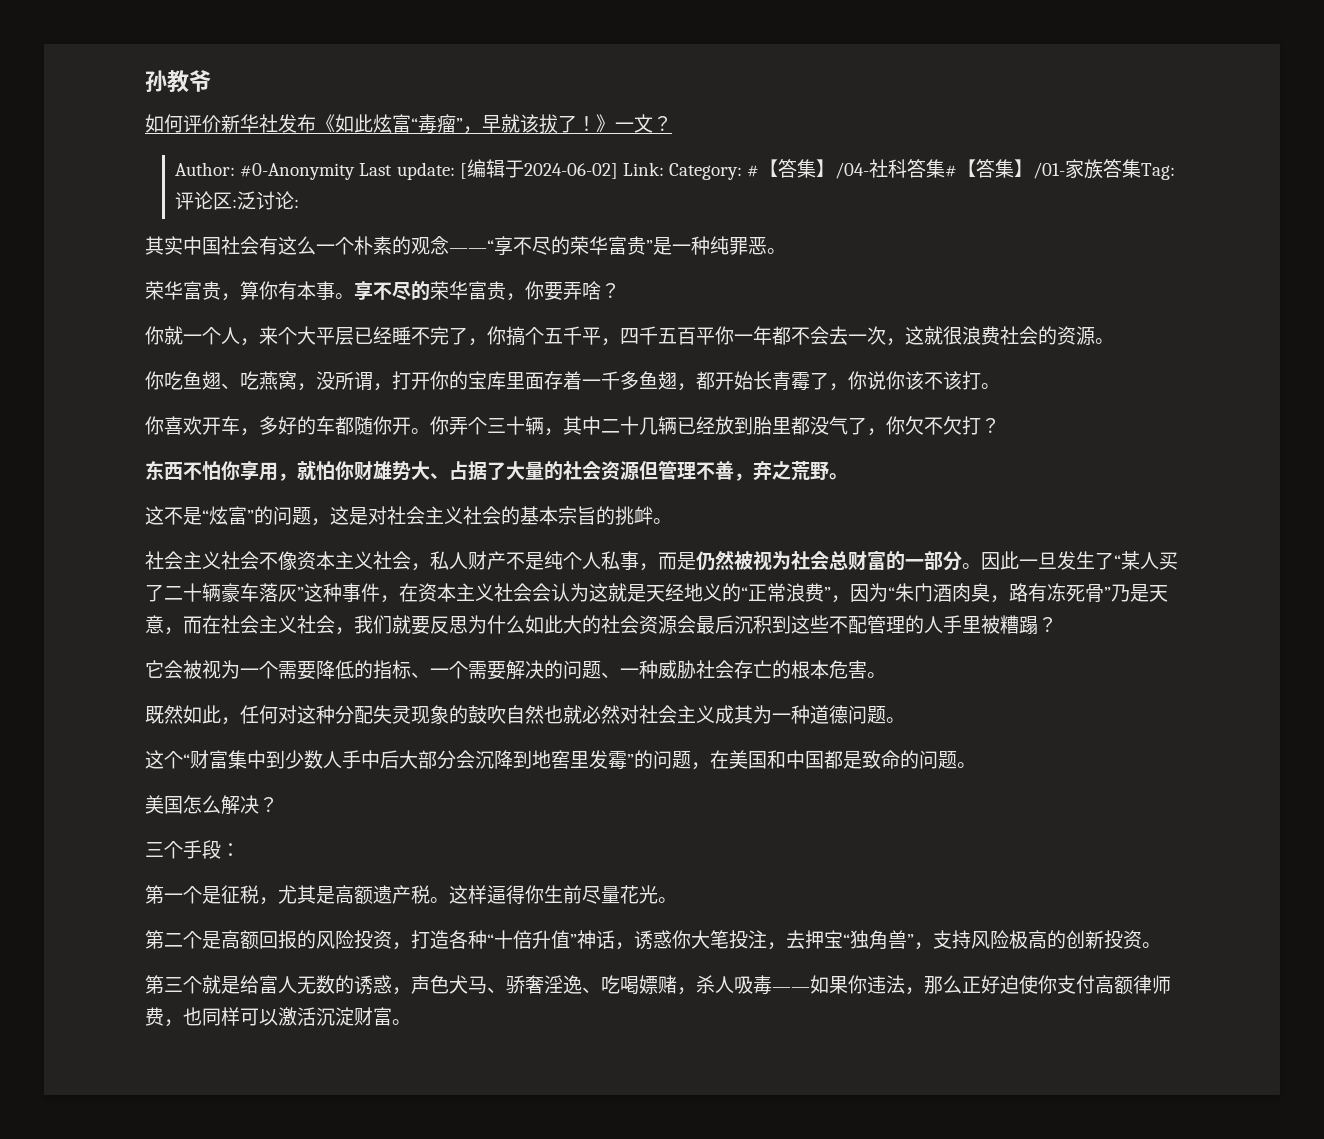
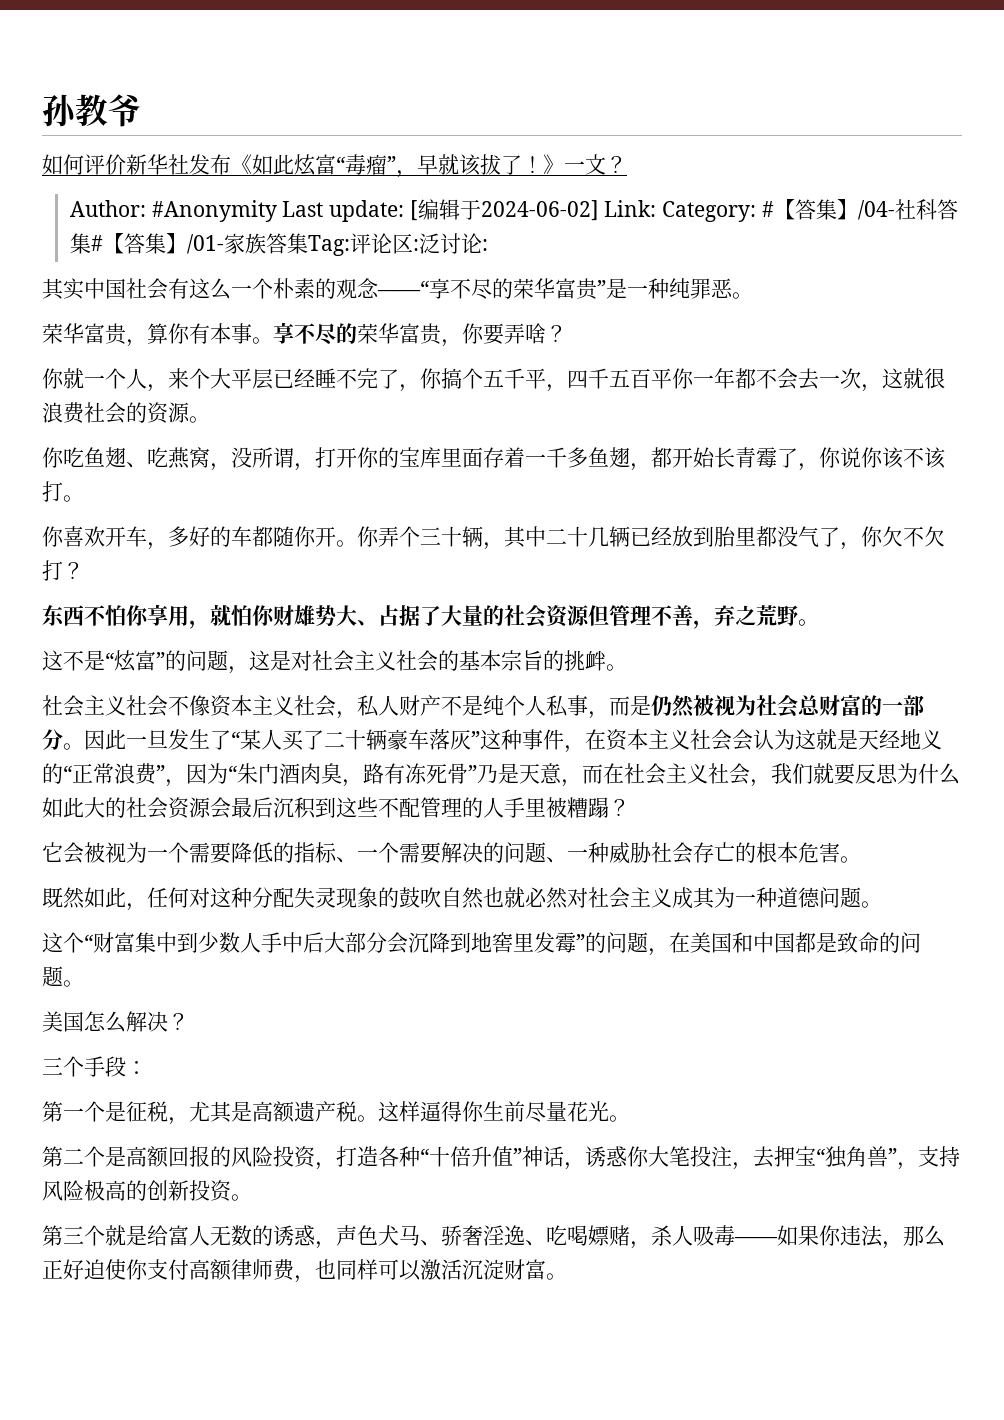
- Author: #0-Anonymity Last update: [编辑于2024-06-02] Link: Category: #【答集】/04-社科答集#【答集】/01-家族答集Tag:评论区:泛讨论:
+ Author: #Anonymity Last update: [编辑于2024-06-02] Link: Category: #【答集】/04-社科答集#【答集】/01-家族答集Tag:评论区:泛讨论:

